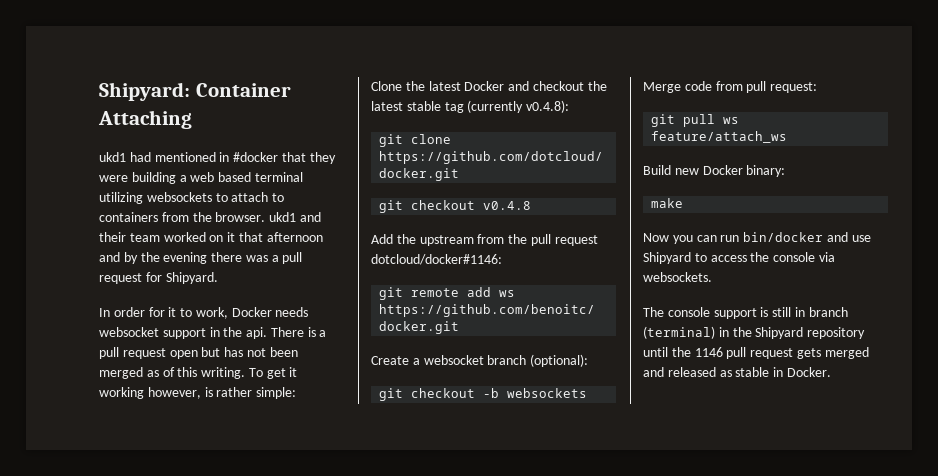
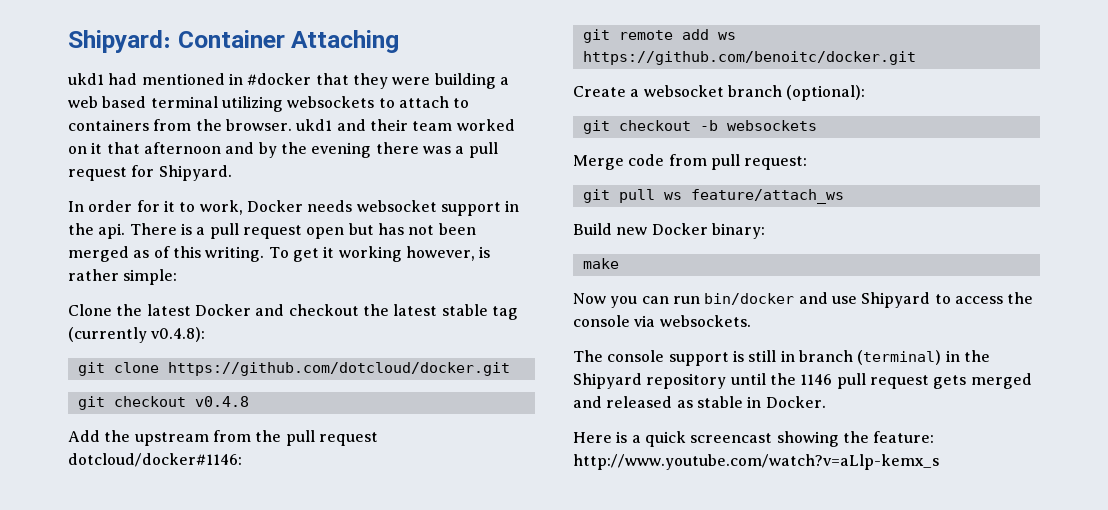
+ Here is a quick screencast showing the feature: http://www.youtube.com/watch?v=aLlp-kemx_s

